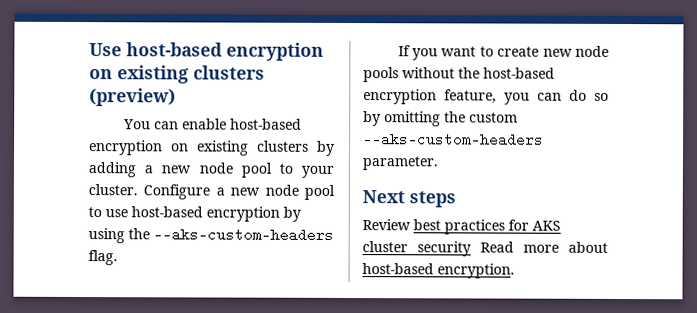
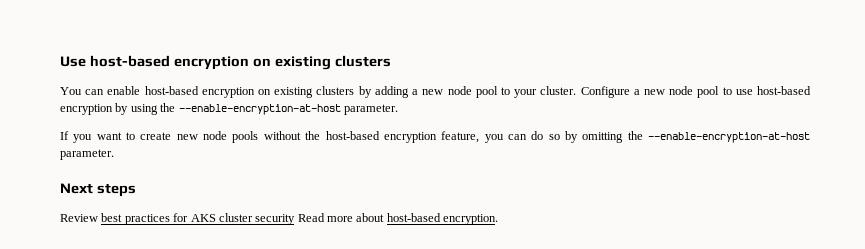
- Use host-based encryption on existing clusters (preview)
+ Use host-based encryption on existing clusters
- Configure a new node pool to use host-based encryption by using the --aks-custom-headers flag.
+ Configure a new node pool to use host-based encryption by using the --enable-encryption-at-host parameter.
- If you want to create new node pools without the host-based encryption feature, you can do so by omitting the custom --aks-custom-headers parameter.
+ If you want to create new node pools without the host-based encryption feature, you can do so by omitting the --enable-encryption-at-host parameter.

